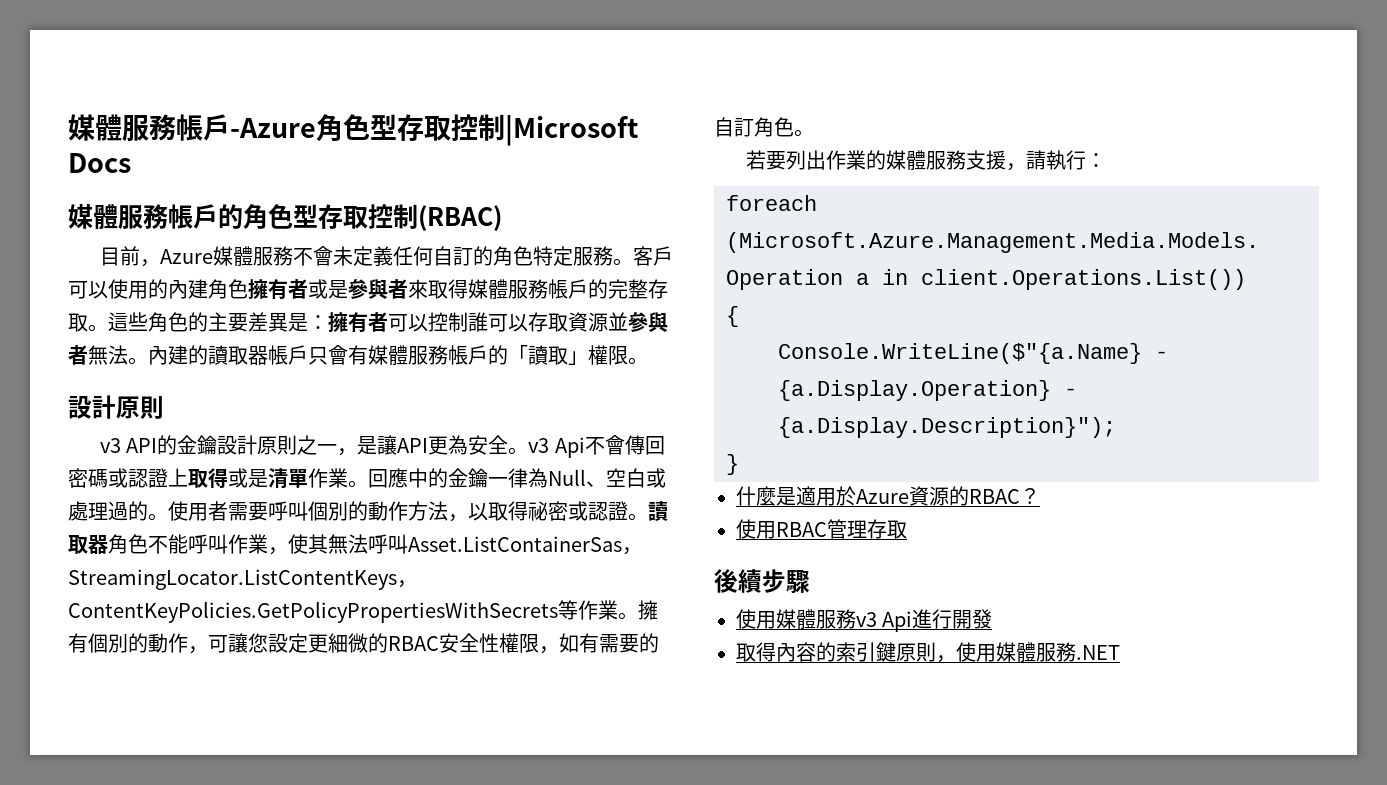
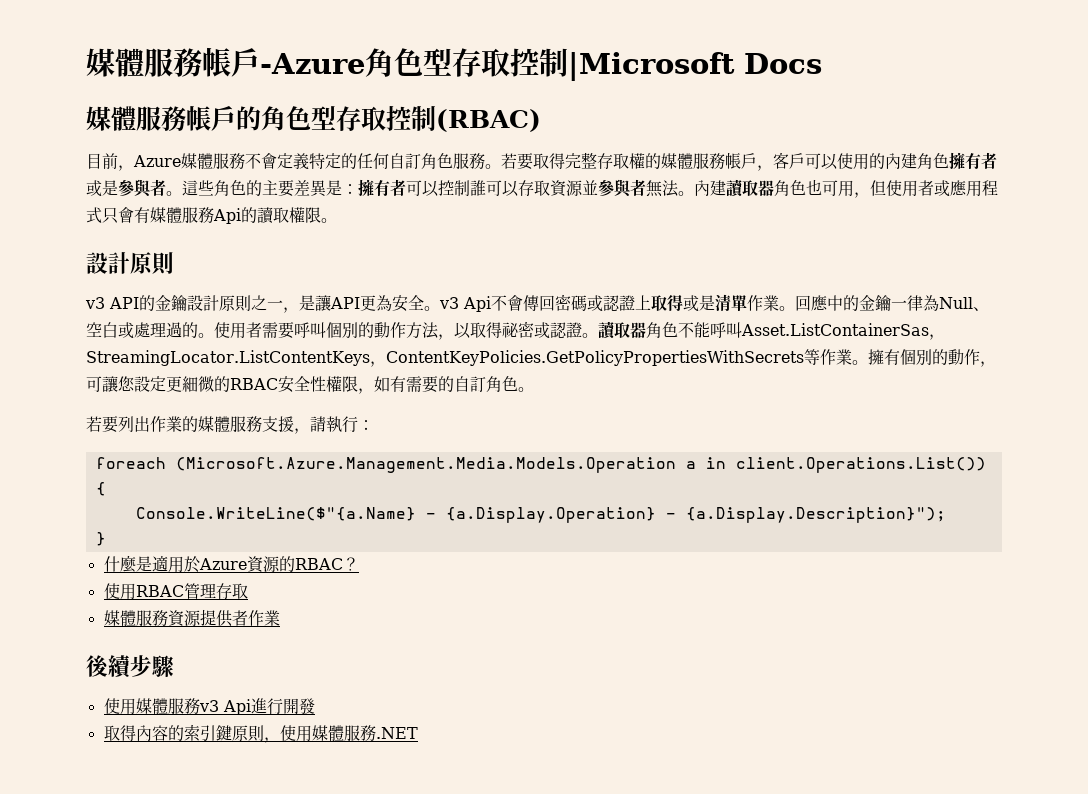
- 目前，Azure媒體服務不會未定義任何自訂的角色特定服務。客戶可以使用的內建角色擁有者或是參與者來取得媒體服務帳戶的完整存取。
+ 目前，Azure媒體服務不會定義特定的任何自訂角色服務。若要取得完整存取權的媒體服務帳戶，客戶可以使用的內建角色擁有者或是參與者。
- 內建的讀取器帳戶只會有媒體服務帳戶的「讀取」權限。
+ 內建讀取器角色也可用，但使用者或應用程式只會有媒體服務Api的讀取權限。
- 讀取器角色不能呼叫作業，使其無法呼叫Asset.ListContainerSas，StreamingLocator.ListContentKeys，ContentKeyPolicies.GetPolicyPropertiesWithSecrets等作業。
+ 讀取器角色不能呼叫Asset.ListContainerSas，StreamingLocator.ListContentKeys，ContentKeyPolicies.GetPolicyPropertiesWithSecrets等作業。
+ 媒體服務資源提供者作業

